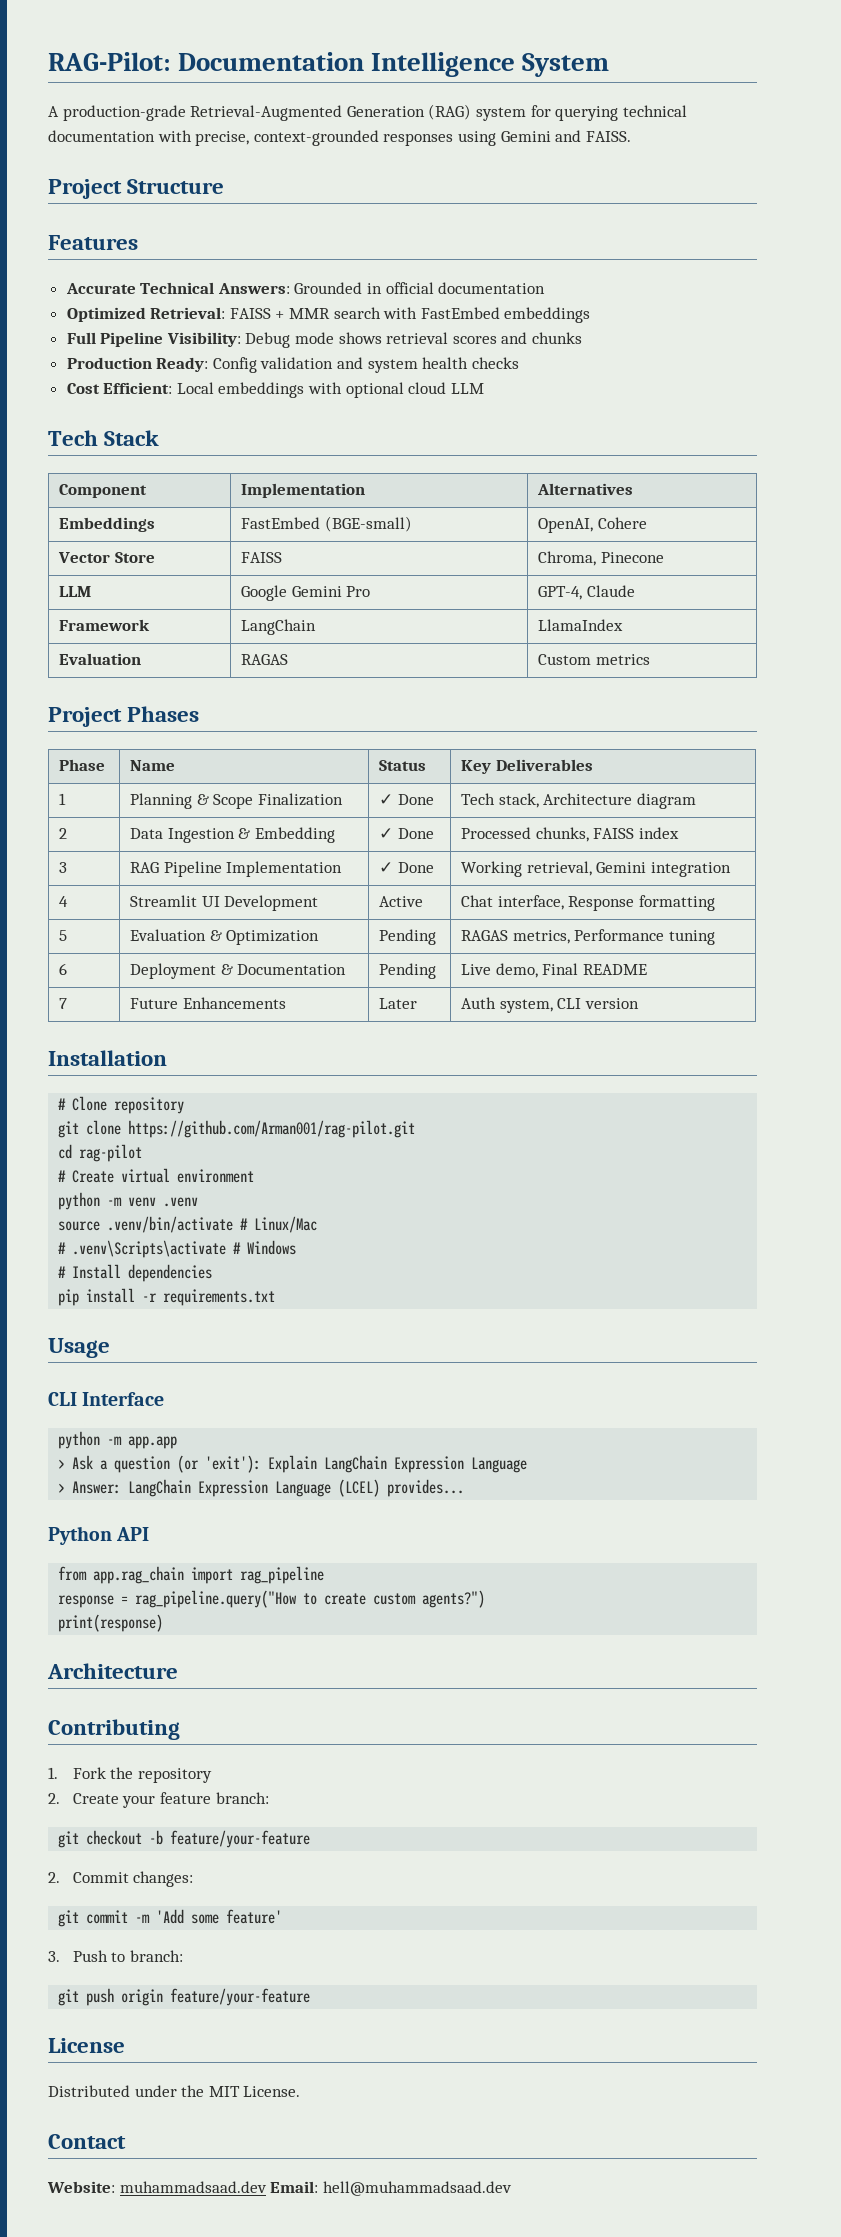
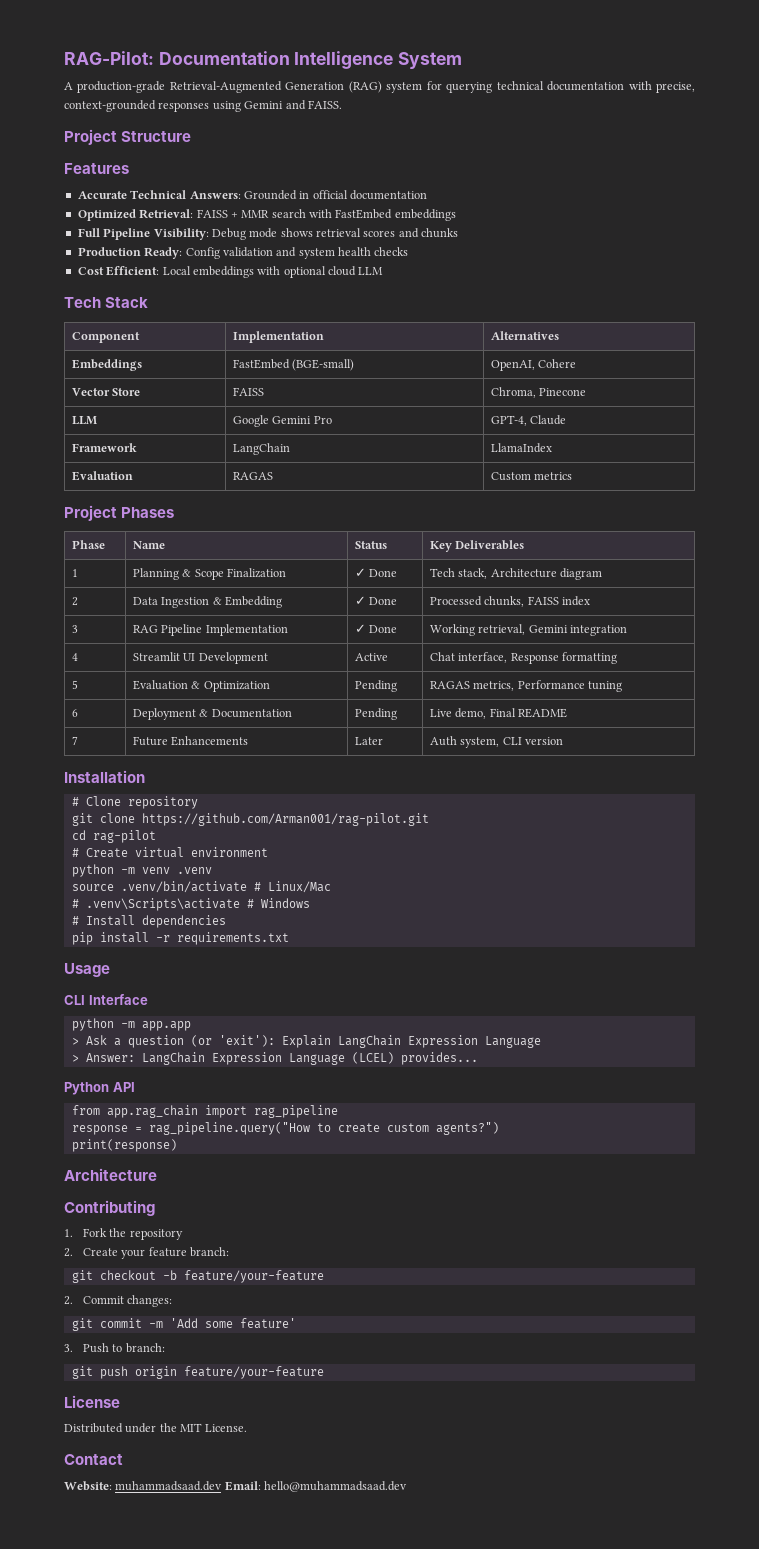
- Website: muhammadsaad.dev Email: hell@muhammadsaad.dev
+ Website: muhammadsaad.dev Email: hello@muhammadsaad.dev

